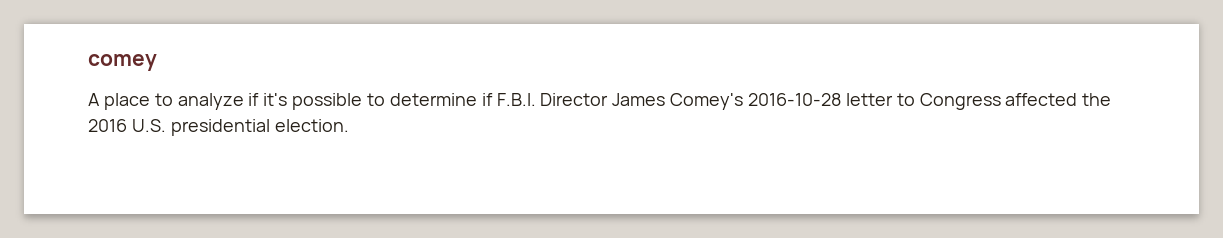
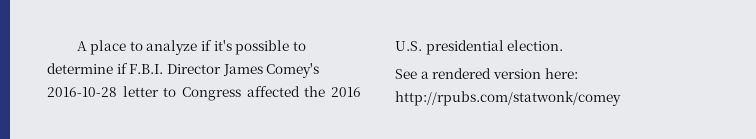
- comey
+ See a rendered version here: http://rpubs.com/statwonk/comey

